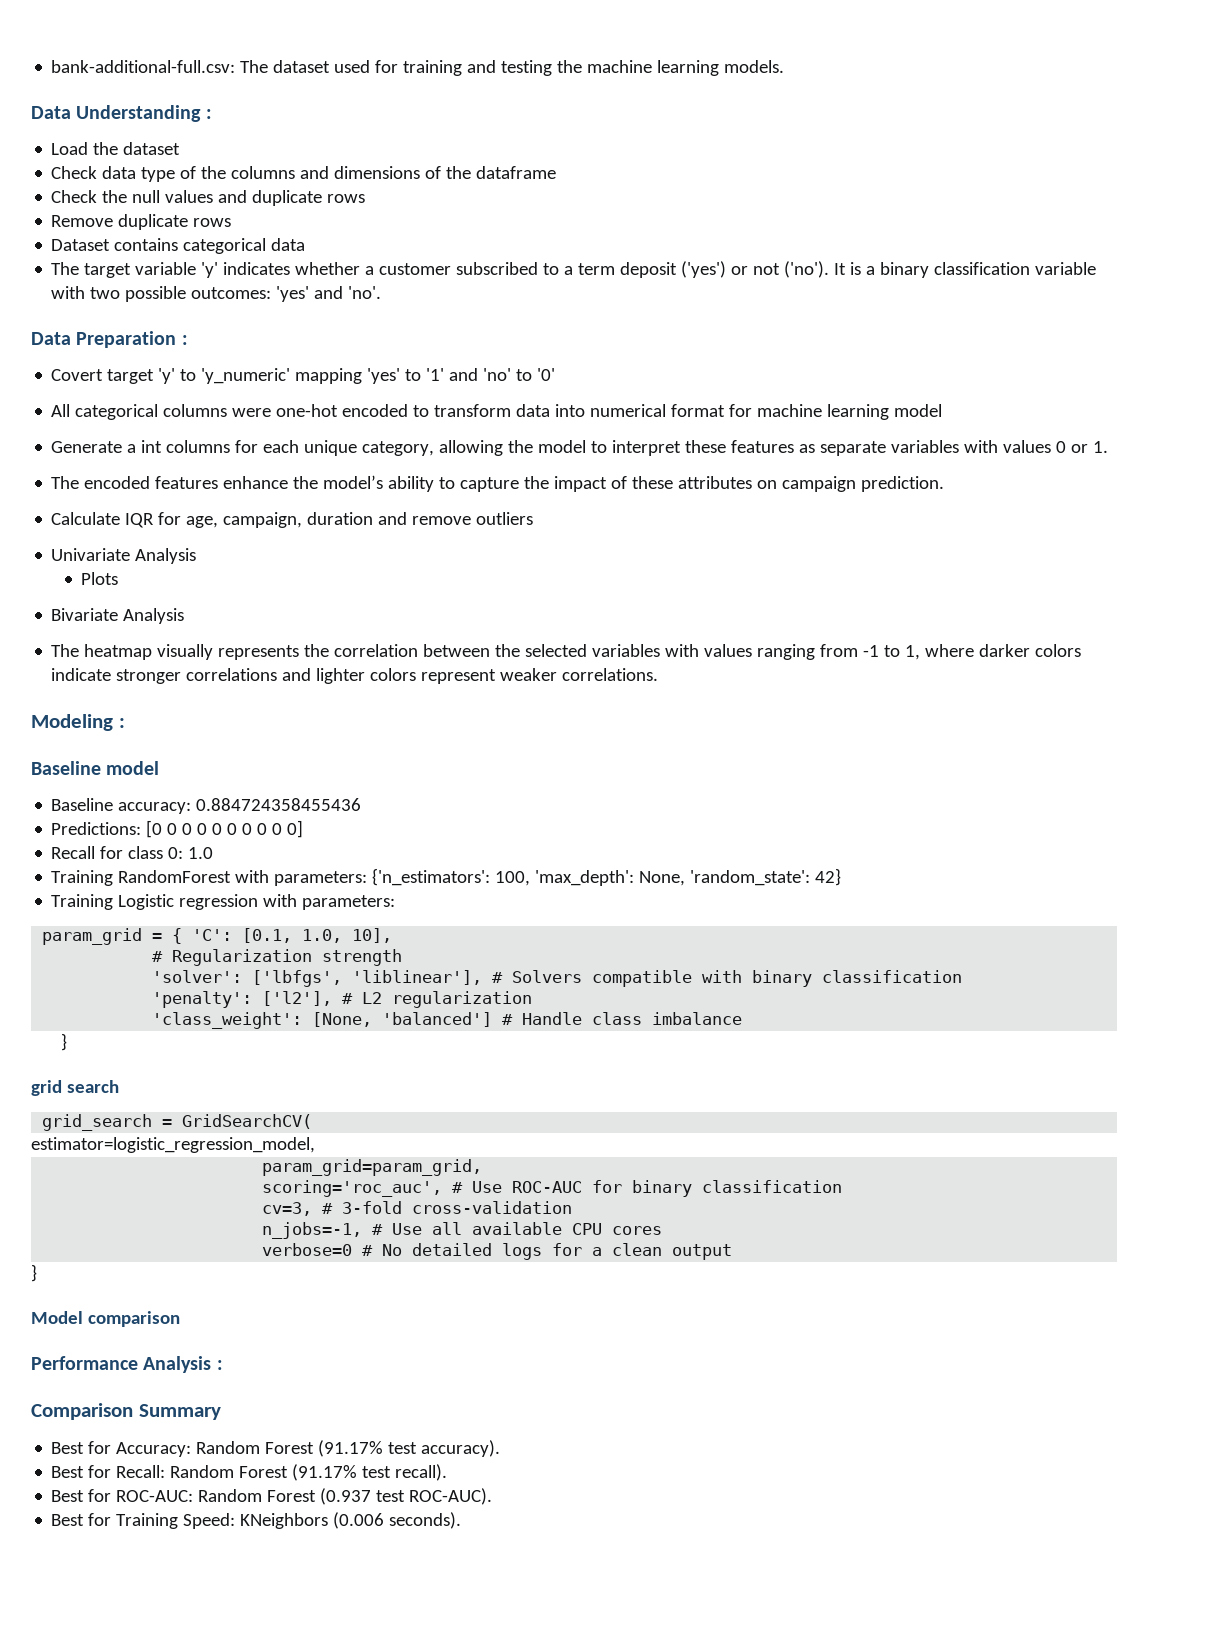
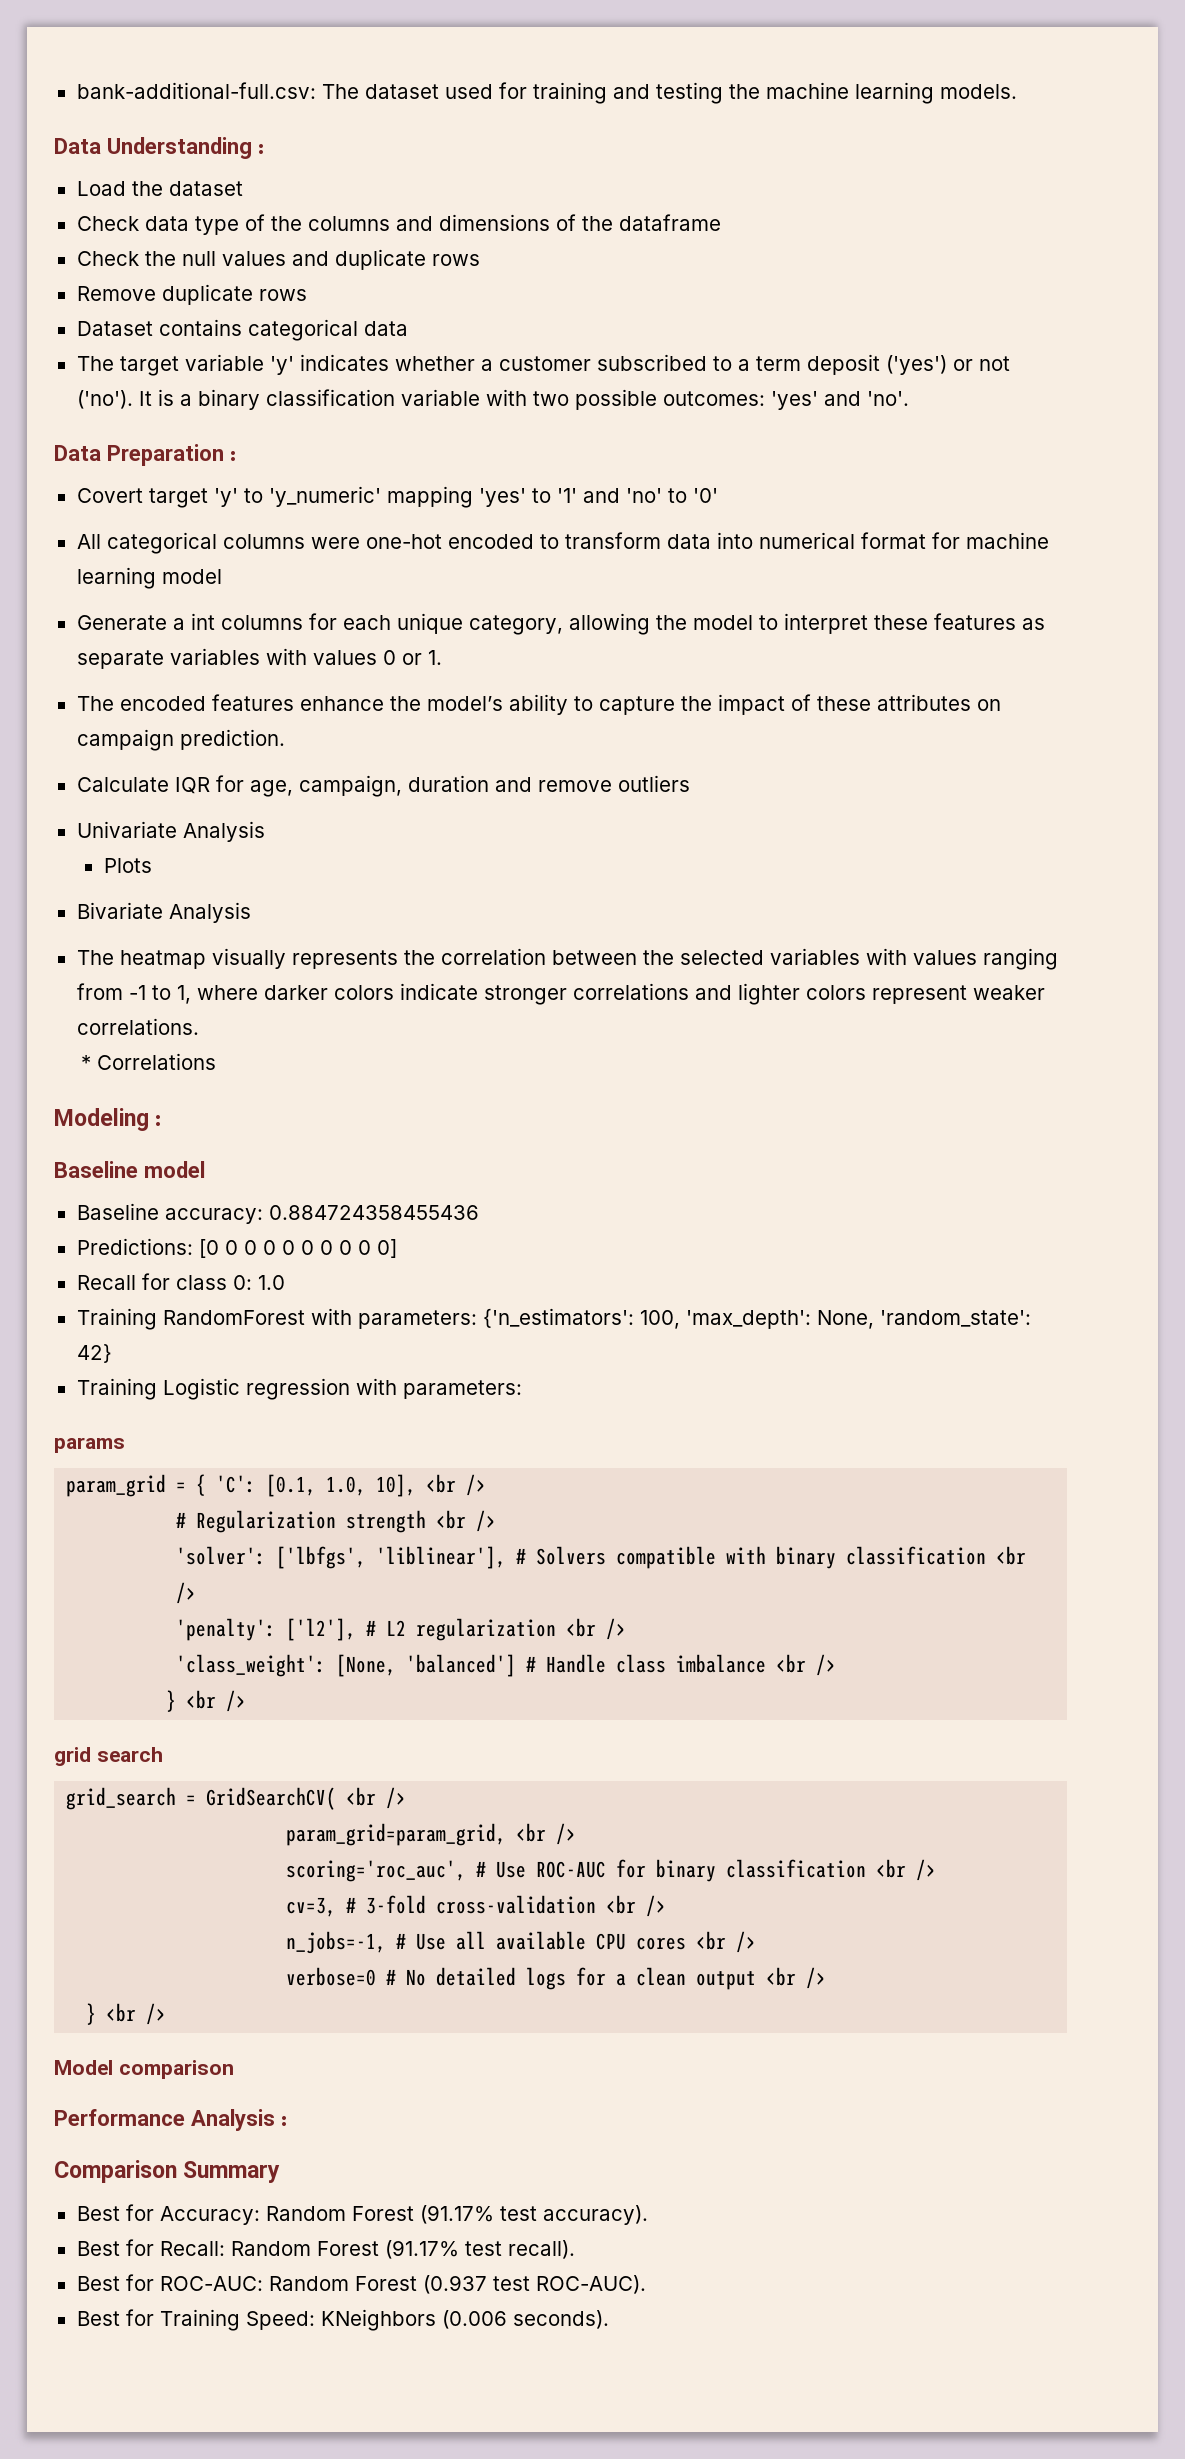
+ * Correlations
+ params
- param_grid = { 'C': [0.1, 1.0, 10],
+ param_grid = { 'C': [0.1, 1.0, 10], <br />
- # Regularization strength
+ # Regularization strength <br />
- 'solver': ['lbfgs', 'liblinear'], # Solvers compatible with binary classification
+ 'solver': ['lbfgs', 'liblinear'], # Solvers compatible with binary classification <br />
- 'penalty': ['l2'], # L2 regularization
+ 'penalty': ['l2'], # L2 regularization <br />
- 'class_weight': [None, 'balanced'] # Handle class imbalance
- }
+ 'class_weight': [None, 'balanced'] # Handle class imbalance <br />
+ } <br />
- grid_search = GridSearchCV(
- estimator=logistic_regression_model,
+ grid_search = GridSearchCV( <br />
- param_grid=param_grid,
+ param_grid=param_grid, <br />
- scoring='roc_auc', # Use ROC-AUC for binary classification
+ scoring='roc_auc', # Use ROC-AUC for binary classification <br />
- cv=3, # 3-fold cross-validation
+ cv=3, # 3-fold cross-validation <br />
- n_jobs=-1, # Use all available CPU cores
+ n_jobs=-1, # Use all available CPU cores <br />
- verbose=0 # No detailed logs for a clean output
- }
+ verbose=0 # No detailed logs for a clean output <br />
+ } <br />

